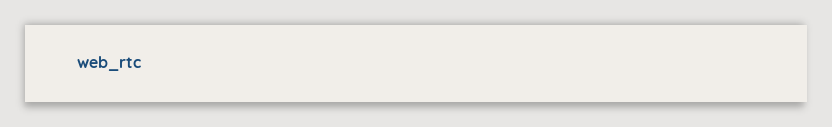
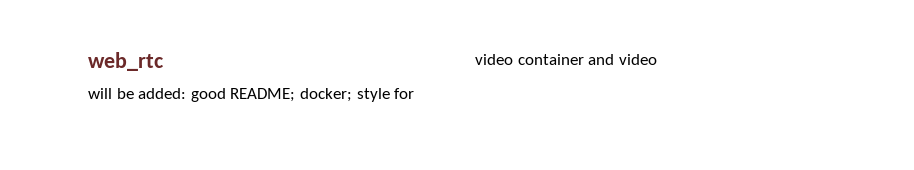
+ will be added: good README; docker; style for video container and video

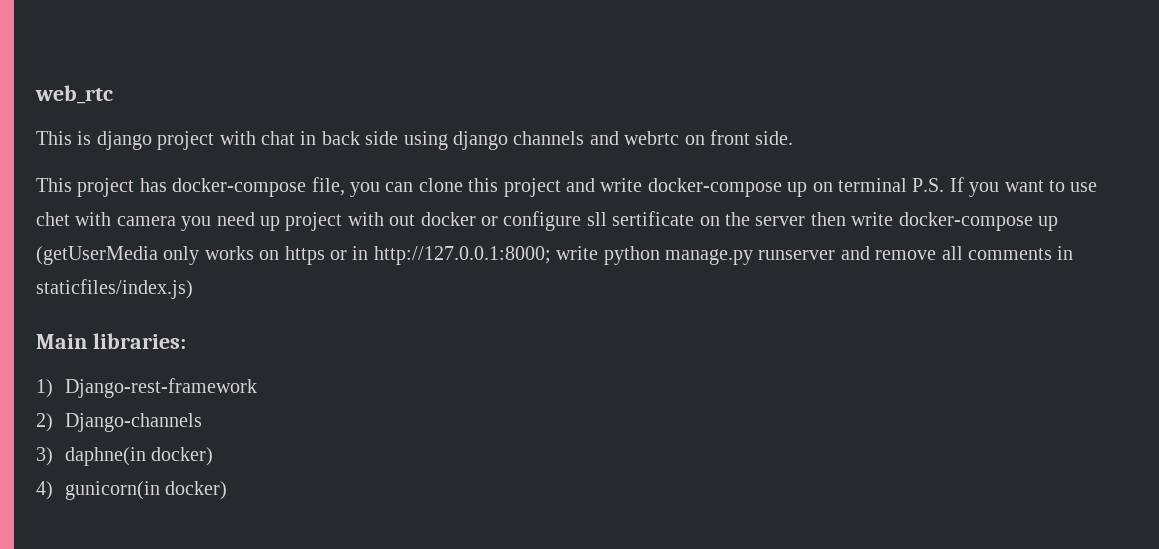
- will be added: good README; docker; style for video container and video
+ This is django project with chat in back side using django channels and webrtc on front side.
+ This project has docker-compose file, you can clone this project and write docker-compose up on terminal P.S. If you want to use chet with camera you need up project with out docker or configure sll sertificate on the server then write docker-compose up (getUserMedia only works on https or in http://127.0.0.1:8000; write python manage.py runserver and remove all comments in staticfiles/index.js)
+ Main libraries:
+ 1) Django-rest-framework
+ 2) Django-channels
+ 3) daphne(in docker)
+ 4) gunicorn(in docker)

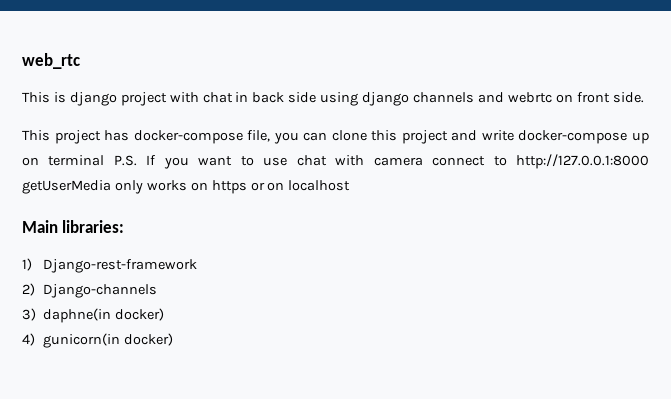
- This project has docker-compose file, you can clone this project and write docker-compose up on terminal P.S. If you want to use chet with camera you need up project with out docker or configure sll sertificate on the server then write docker-compose up (getUserMedia only works on https or in http://127.0.0.1:8000; write python manage.py runserver and remove all comments in staticfiles/index.js)
+ This project has docker-compose file, you can clone this project and write docker-compose up on terminal P.S. If you want to use chat with camera connect to http://127.0.0.1:8000 getUserMedia only works on https or on localhost

